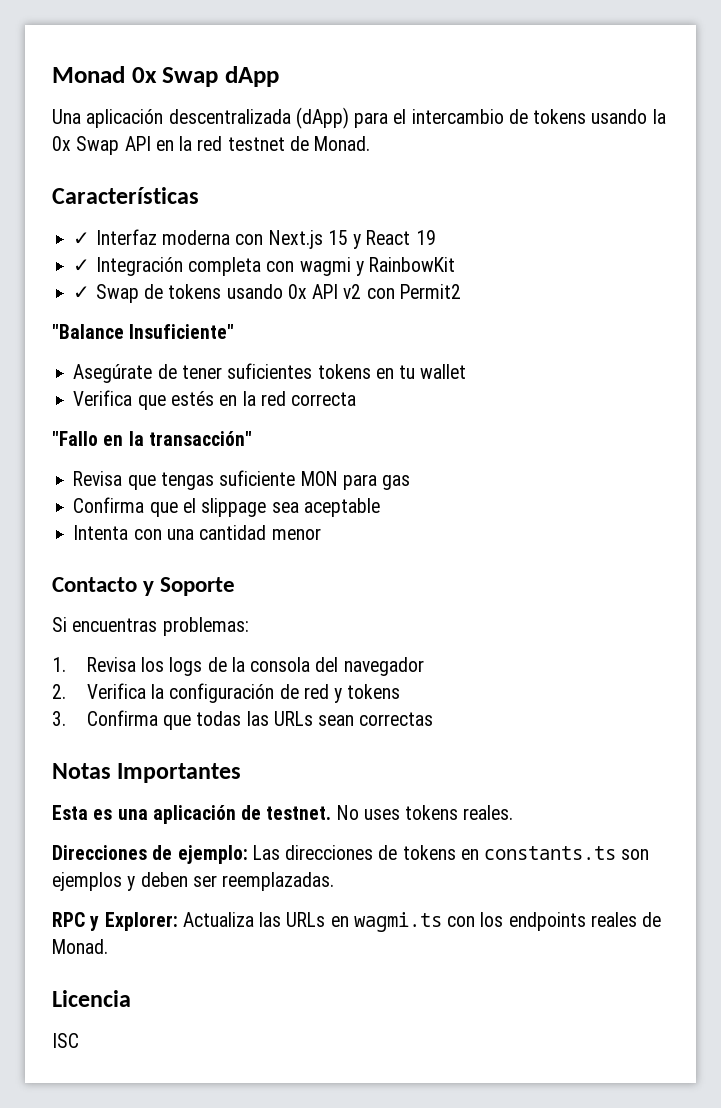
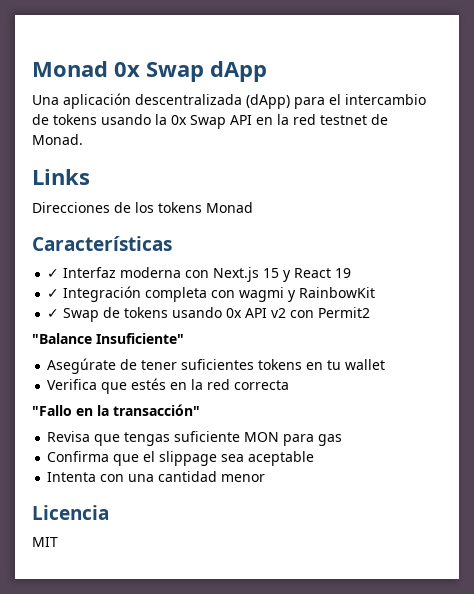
+ Links
+ Direcciones de los tokens Monad
- Contacto y Soporte
- Si encuentras problemas:
- 1. Revisa los logs de la consola del navegador
- 2. Verifica la configuración de red y tokens
- 3. Confirma que todas las URLs sean correctas
- Notas Importantes
- Esta es una aplicación de testnet. No uses tokens reales.
- Direcciones de ejemplo: Las direcciones de tokens en constants.ts son ejemplos y deben ser reemplazadas.
- RPC y Explorer: Actualiza las URLs en wagmi.ts con los endpoints reales de Monad.
- ISC
+ MIT

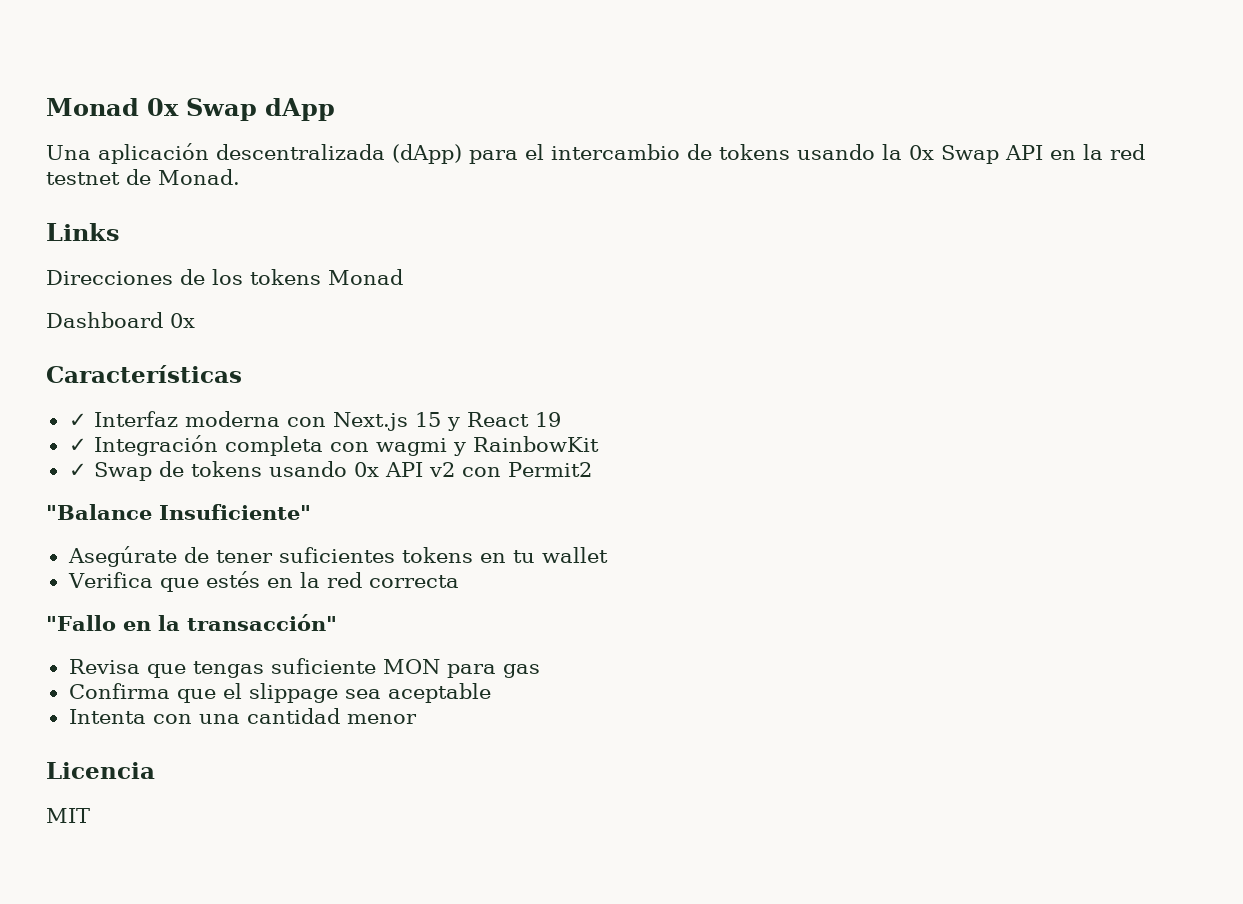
+ Dashboard 0x

